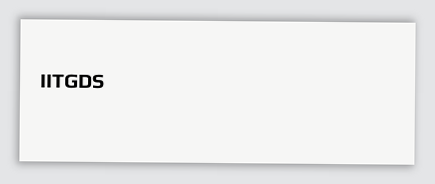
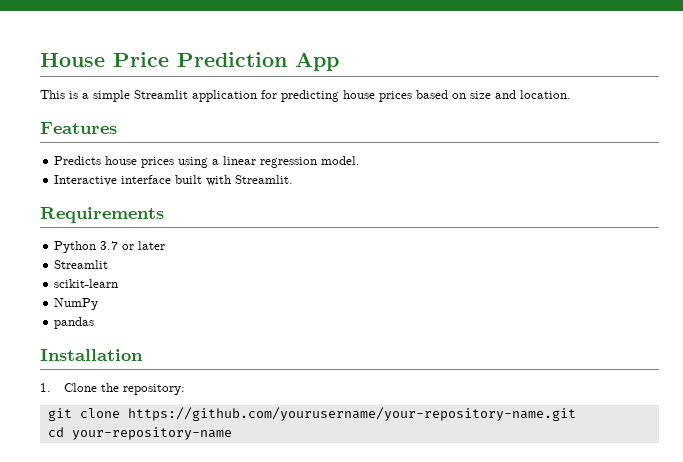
- IITGDS
+ House Price Prediction App
+ This is a simple Streamlit application for predicting house prices based on size and location.
+ Features
+ Predicts house prices using a linear regression model.
+ Interactive interface built with Streamlit.
+ Requirements
+ Python 3.7 or later
+ Streamlit
+ scikit-learn
+ NumPy
+ pandas
+ Installation
+ 1. Clone the repository:
+ git clone https://github.com/yourusername/your-repository-name.git
+ cd your-repository-name

